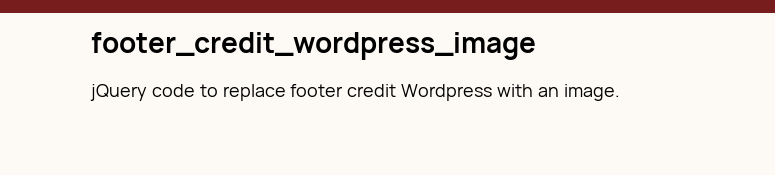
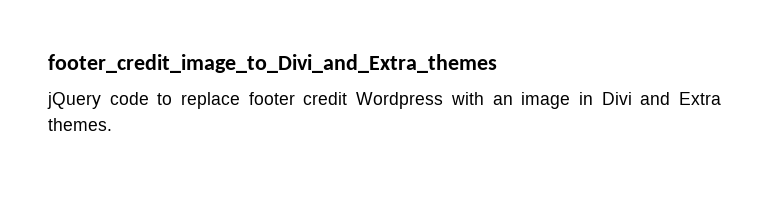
- footer_credit_wordpress_image
+ footer_credit_image_to_Divi_and_Extra_themes
- jQuery code to replace footer credit Wordpress with an image.
+ jQuery code to replace footer credit Wordpress with an image in Divi and Extra themes.

